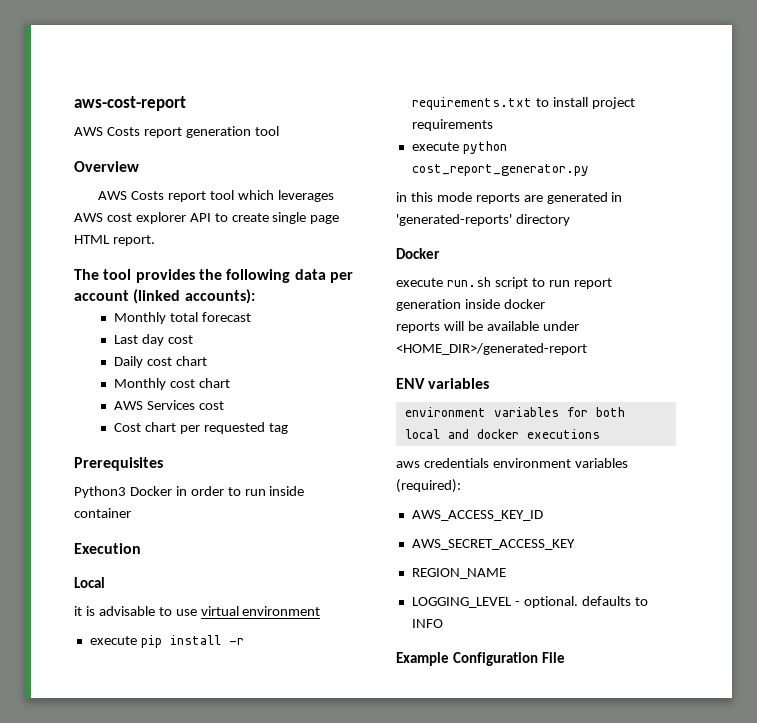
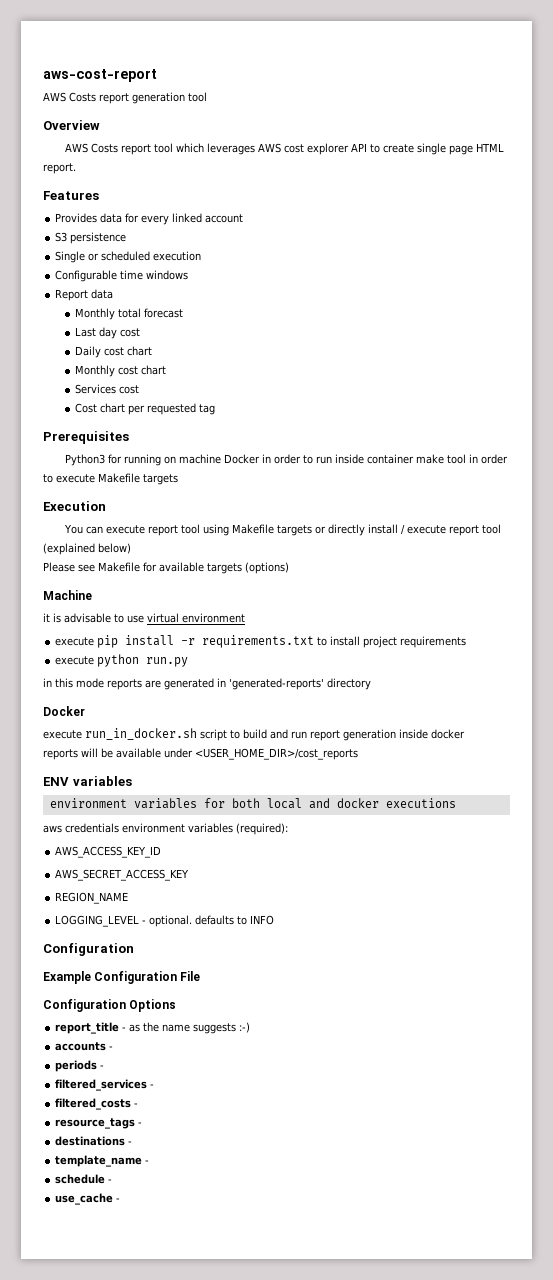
- The tool provides the following data per account (linked accounts):
+ Features
+ Provides data for every linked account
+ S3 persistence
+ Single or scheduled execution
+ Configurable time windows
+ Report data
- AWS Services cost
+ Services cost
- Python3 Docker in order to run inside container
+ Python3 for running on machine Docker in order to run inside container make tool in order to execute Makefile targets
  Execution
- Local
+ You can execute report tool using Makefile targets or directly install / execute report tool (explained below)
+ Please see Makefile for available targets (options)
+ Machine
- execute python cost_report_generator.py
+ execute python run.py
- execute run.sh script to run report generation inside docker
+ execute run_in_docker.sh script to build and run report generation inside docker
- reports will be available under <HOME_DIR>/generated-report
+ reports will be available under <USER_HOME_DIR>/cost_reports
  LOGGING_LEVEL - optional. defaults to INFO
+ Configuration
+ Configuration Options
+ report_title - as the name suggests :-)
+ accounts -
+ periods -
+ filtered_services -
+ filtered_costs -
+ resource_tags -
+ destinations -
+ template_name -
+ schedule -
+ use_cache -

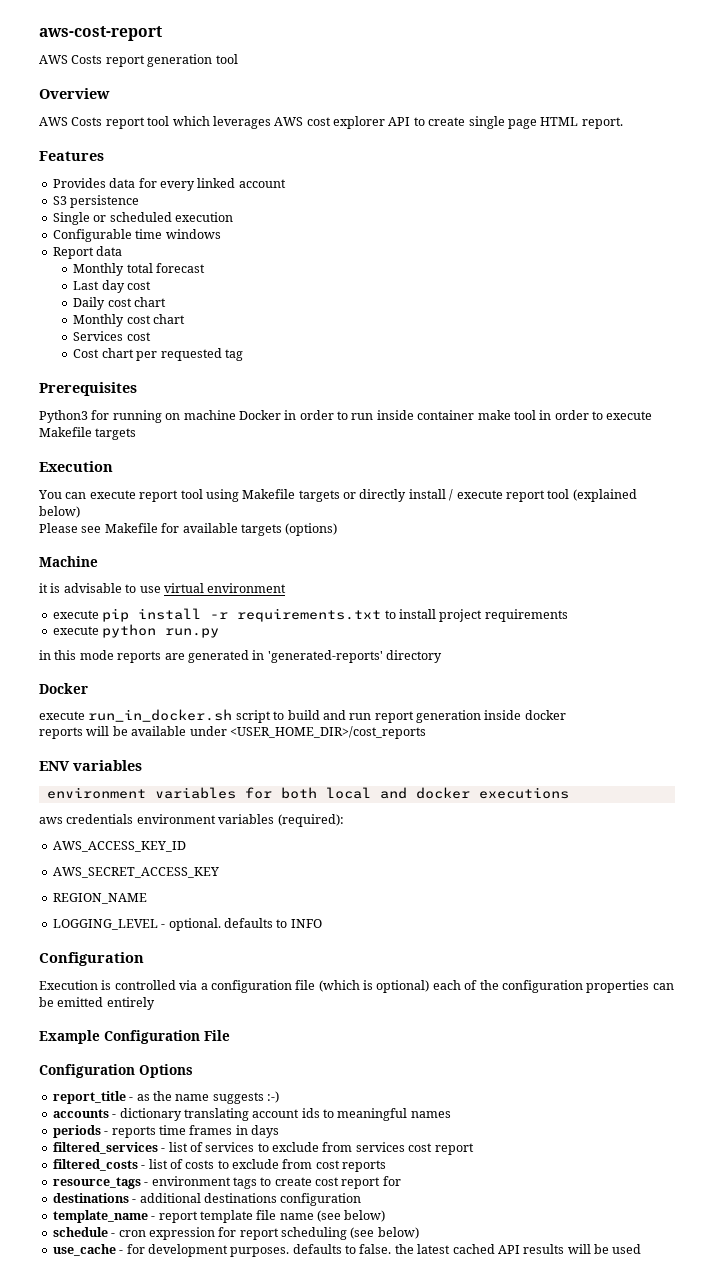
+ Execution is controlled via a configuration file (which is optional) each of the configuration properties can be emitted entirely
- accounts -
- periods -
- filtered_services -
- filtered_costs -
- resource_tags -
+ accounts - dictionary translating account ids to meaningful names
+ periods - reports time frames in days
+ filtered_services - list of services to exclude from services cost report
+ filtered_costs - list of costs to exclude from cost reports
+ resource_tags - environment tags to create cost report for
- destinations -
+ destinations - additional destinations configuration
- template_name -
- schedule -
- use_cache -
+ template_name - report template file name (see below)
+ schedule - cron expression for report scheduling (see below)
+ use_cache - for development purposes. defaults to false. the latest cached API results will be used

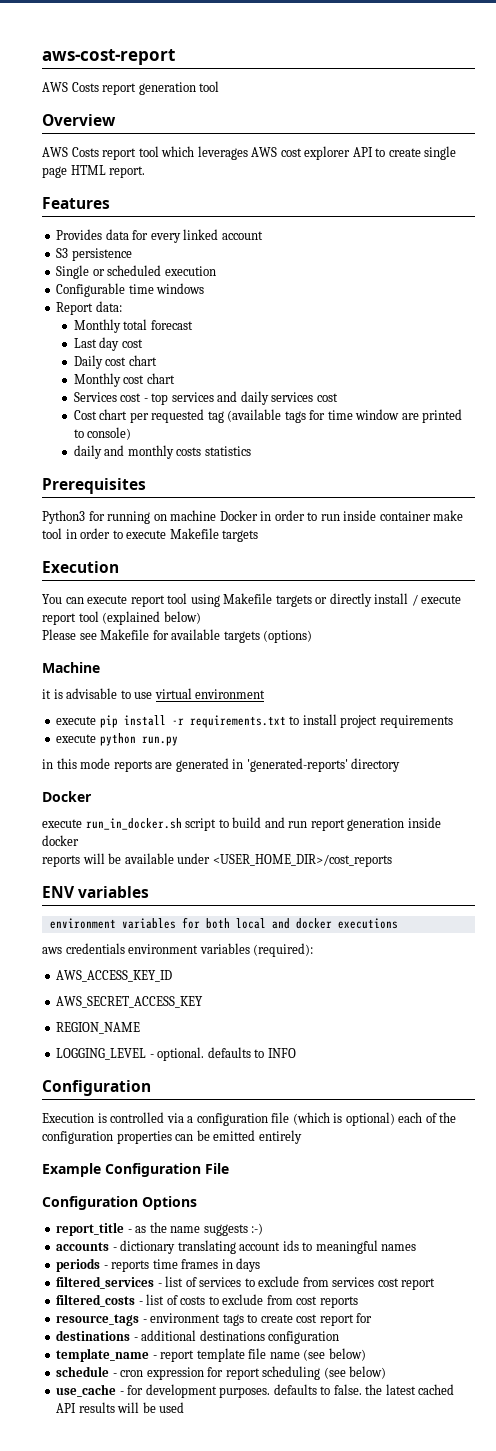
- Report data
+ Report data:
- Services cost
+ Services cost - top services and daily services cost
- Cost chart per requested tag
+ Cost chart per requested tag (available tags for time window are printed to console)
+ daily and monthly costs statistics

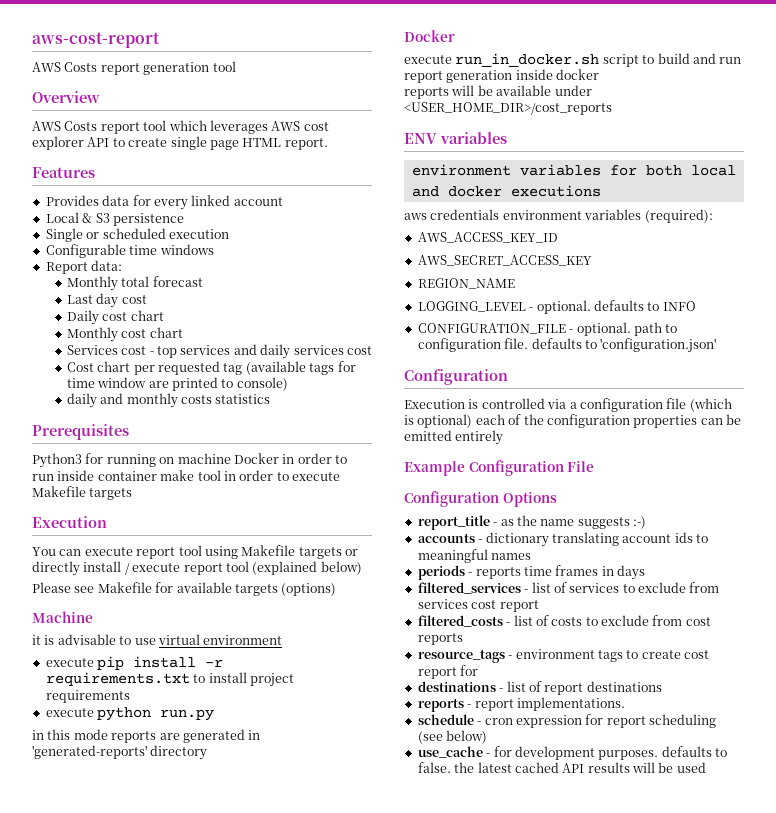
- S3 persistence
+ Local & S3 persistence
+ CONFIGURATION_FILE - optional. path to configuration file. defaults to 'configuration.json'
- destinations - additional destinations configuration
- template_name - report template file name (see below)
+ destinations - list of report destinations
+ reports - report implementations.

